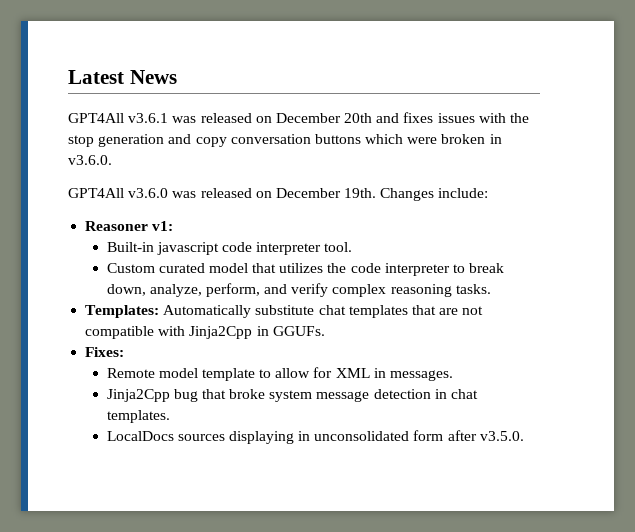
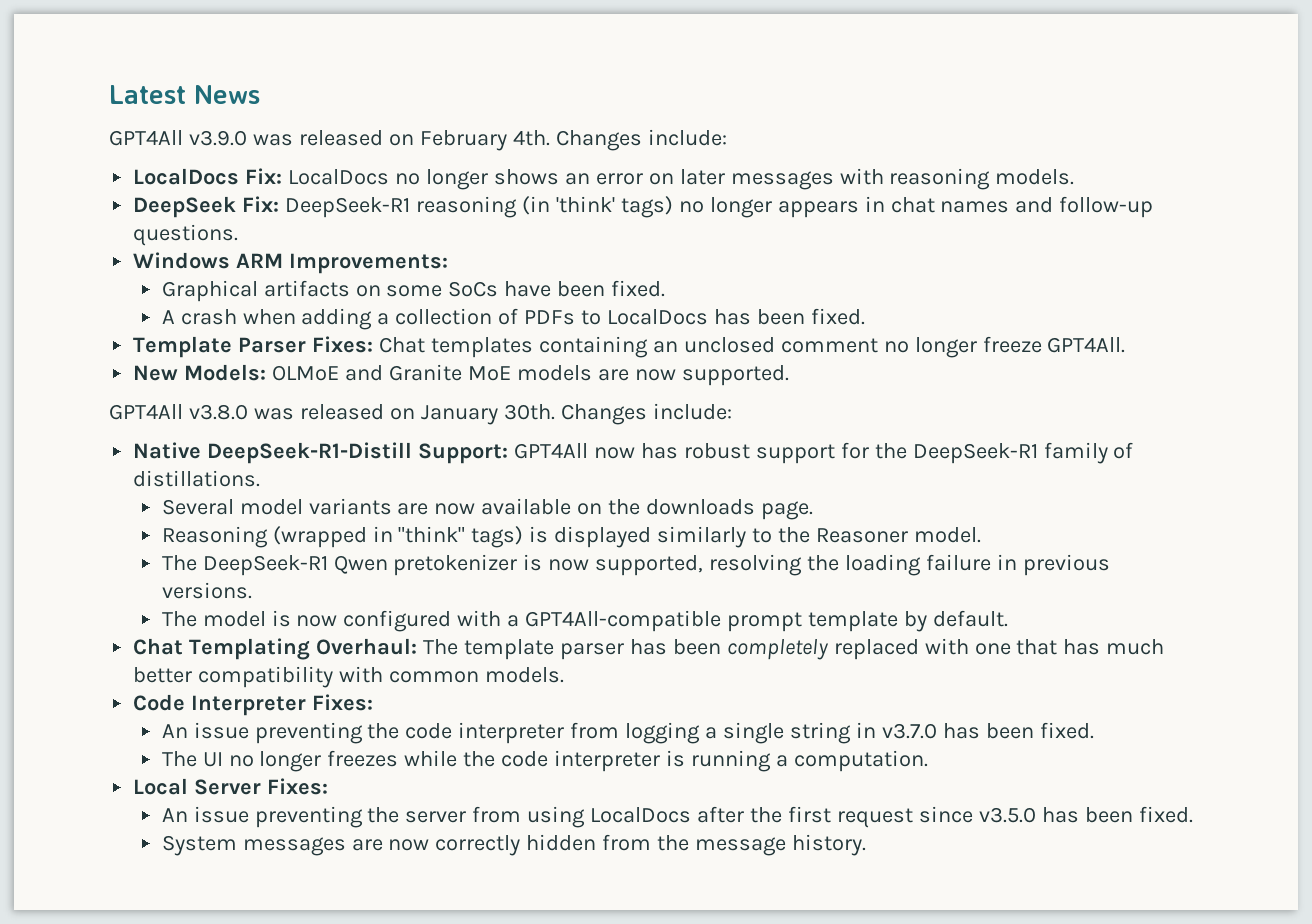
- GPT4All v3.6.1 was released on December 20th and fixes issues with the stop generation and copy conversation buttons which were broken in v3.6.0.
- GPT4All v3.6.0 was released on December 19th. Changes include:
- Reasoner v1:
- Built-in javascript code interpreter tool.
- Custom curated model that utilizes the code interpreter to break down, analyze, perform, and verify complex reasoning tasks.
- Templates: Automatically substitute chat templates that are not compatible with Jinja2Cpp in GGUFs.
- Fixes:
- Remote model template to allow for XML in messages.
- Jinja2Cpp bug that broke system message detection in chat templates.
- LocalDocs sources displaying in unconsolidated form after v3.5.0.
+ GPT4All v3.9.0 was released on February 4th. Changes include:
+ LocalDocs Fix: LocalDocs no longer shows an error on later messages with reasoning models.
+ DeepSeek Fix: DeepSeek-R1 reasoning (in 'think' tags) no longer appears in chat names and follow-up questions.
+ Windows ARM Improvements:
+ Graphical artifacts on some SoCs have been fixed.
+ A crash when adding a collection of PDFs to LocalDocs has been fixed.
+ Template Parser Fixes: Chat templates containing an unclosed comment no longer freeze GPT4All.
+ New Models: OLMoE and Granite MoE models are now supported.
+ GPT4All v3.8.0 was released on January 30th. Changes include:
+ Native DeepSeek-R1-Distill Support: GPT4All now has robust support for the DeepSeek-R1 family of distillations.
+ Several model variants are now available on the downloads page.
+ Reasoning (wrapped in "think" tags) is displayed similarly to the Reasoner model.
+ The DeepSeek-R1 Qwen pretokenizer is now supported, resolving the loading failure in previous versions.
+ The model is now configured with a GPT4All-compatible prompt template by default.
+ Chat Templating Overhaul: The template parser has been completely replaced with one that has much better compatibility with common models.
+ Code Interpreter Fixes:
+ An issue preventing the code interpreter from logging a single string in v3.7.0 has been fixed.
+ The UI no longer freezes while the code interpreter is running a computation.
+ Local Server Fixes:
+ An issue preventing the server from using LocalDocs after the first request since v3.5.0 has been fixed.
+ System messages are now correctly hidden from the message history.

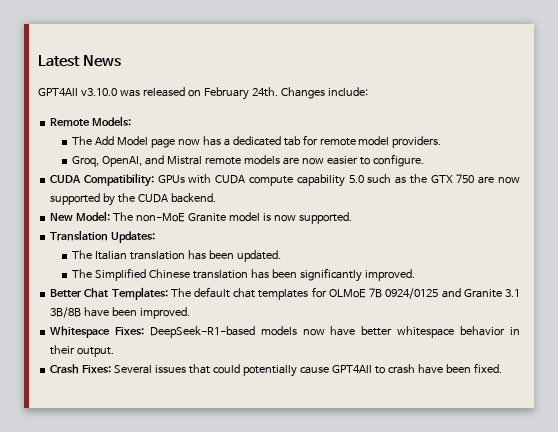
- GPT4All v3.9.0 was released on February 4th. Changes include:
- LocalDocs Fix: LocalDocs no longer shows an error on later messages with reasoning models.
- DeepSeek Fix: DeepSeek-R1 reasoning (in 'think' tags) no longer appears in chat names and follow-up questions.
- Windows ARM Improvements:
- Graphical artifacts on some SoCs have been fixed.
- A crash when adding a collection of PDFs to LocalDocs has been fixed.
- Template Parser Fixes: Chat templates containing an unclosed comment no longer freeze GPT4All.
- New Models: OLMoE and Granite MoE models are now supported.
- GPT4All v3.8.0 was released on January 30th. Changes include:
- Native DeepSeek-R1-Distill Support: GPT4All now has robust support for the DeepSeek-R1 family of distillations.
- Several model variants are now available on the downloads page.
- Reasoning (wrapped in "think" tags) is displayed similarly to the Reasoner model.
- The DeepSeek-R1 Qwen pretokenizer is now supported, resolving the loading failure in previous versions.
- The model is now configured with a GPT4All-compatible prompt template by default.
- Chat Templating Overhaul: The template parser has been completely replaced with one that has much better compatibility with common models.
- Code Interpreter Fixes:
- An issue preventing the code interpreter from logging a single string in v3.7.0 has been fixed.
- The UI no longer freezes while the code interpreter is running a computation.
- Local Server Fixes:
- An issue preventing the server from using LocalDocs after the first request since v3.5.0 has been fixed.
- System messages are now correctly hidden from the message history.
+ GPT4All v3.10.0 was released on February 24th. Changes include:
+ Remote Models:
+ The Add Model page now has a dedicated tab for remote model providers.
+ Groq, OpenAI, and Mistral remote models are now easier to configure.
+ CUDA Compatibility: GPUs with CUDA compute capability 5.0 such as the GTX 750 are now supported by the CUDA backend.
+ New Model: The non-MoE Granite model is now supported.
+ Translation Updates:
+ The Italian translation has been updated.
+ The Simplified Chinese translation has been significantly improved.
+ Better Chat Templates: The default chat templates for OLMoE 7B 0924/0125 and Granite 3.1 3B/8B have been improved.
+ Whitespace Fixes: DeepSeek-R1-based models now have better whitespace behavior in their output.
+ Crash Fixes: Several issues that could potentially cause GPT4All to crash have been fixed.

